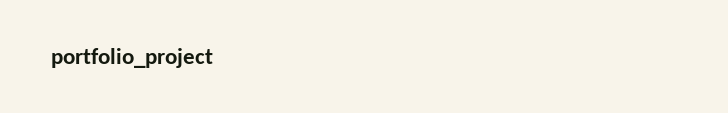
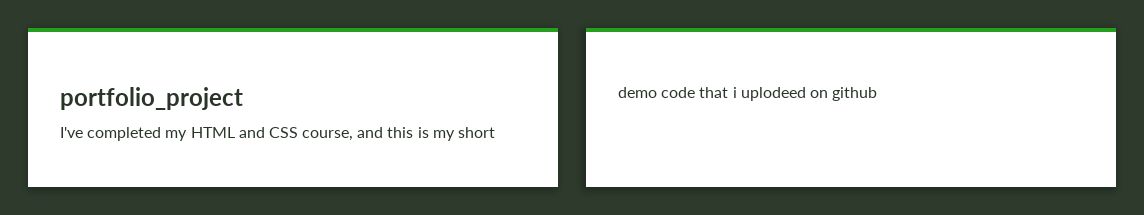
+ I've completed my HTML and CSS course, and this is my short demo code that i uplodeed on github

